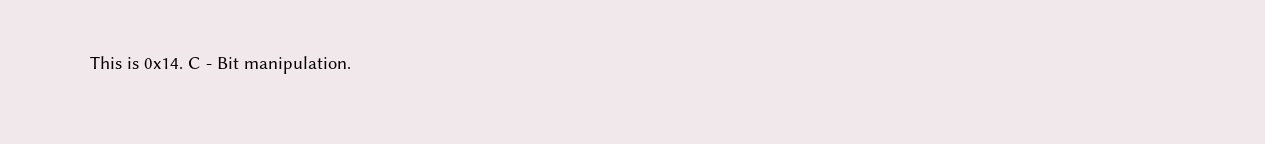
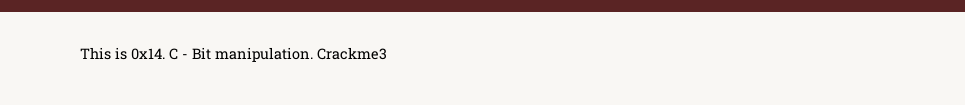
+ Crackme3

